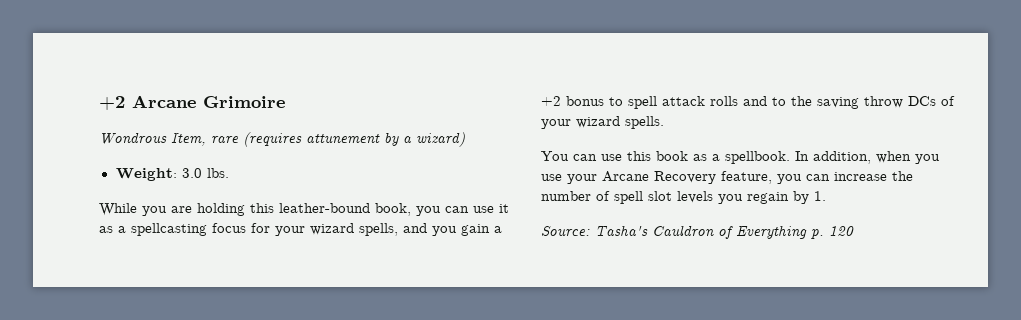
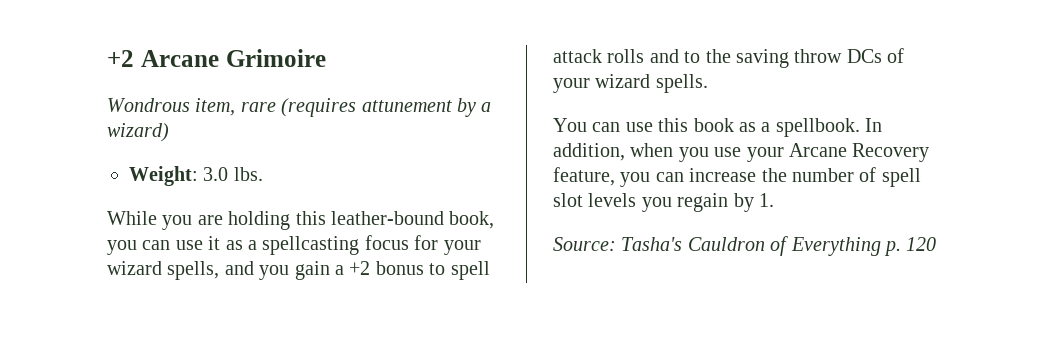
- Wondrous Item, rare (requires attunement by a wizard)
+ Wondrous item, rare (requires attunement by a wizard)

